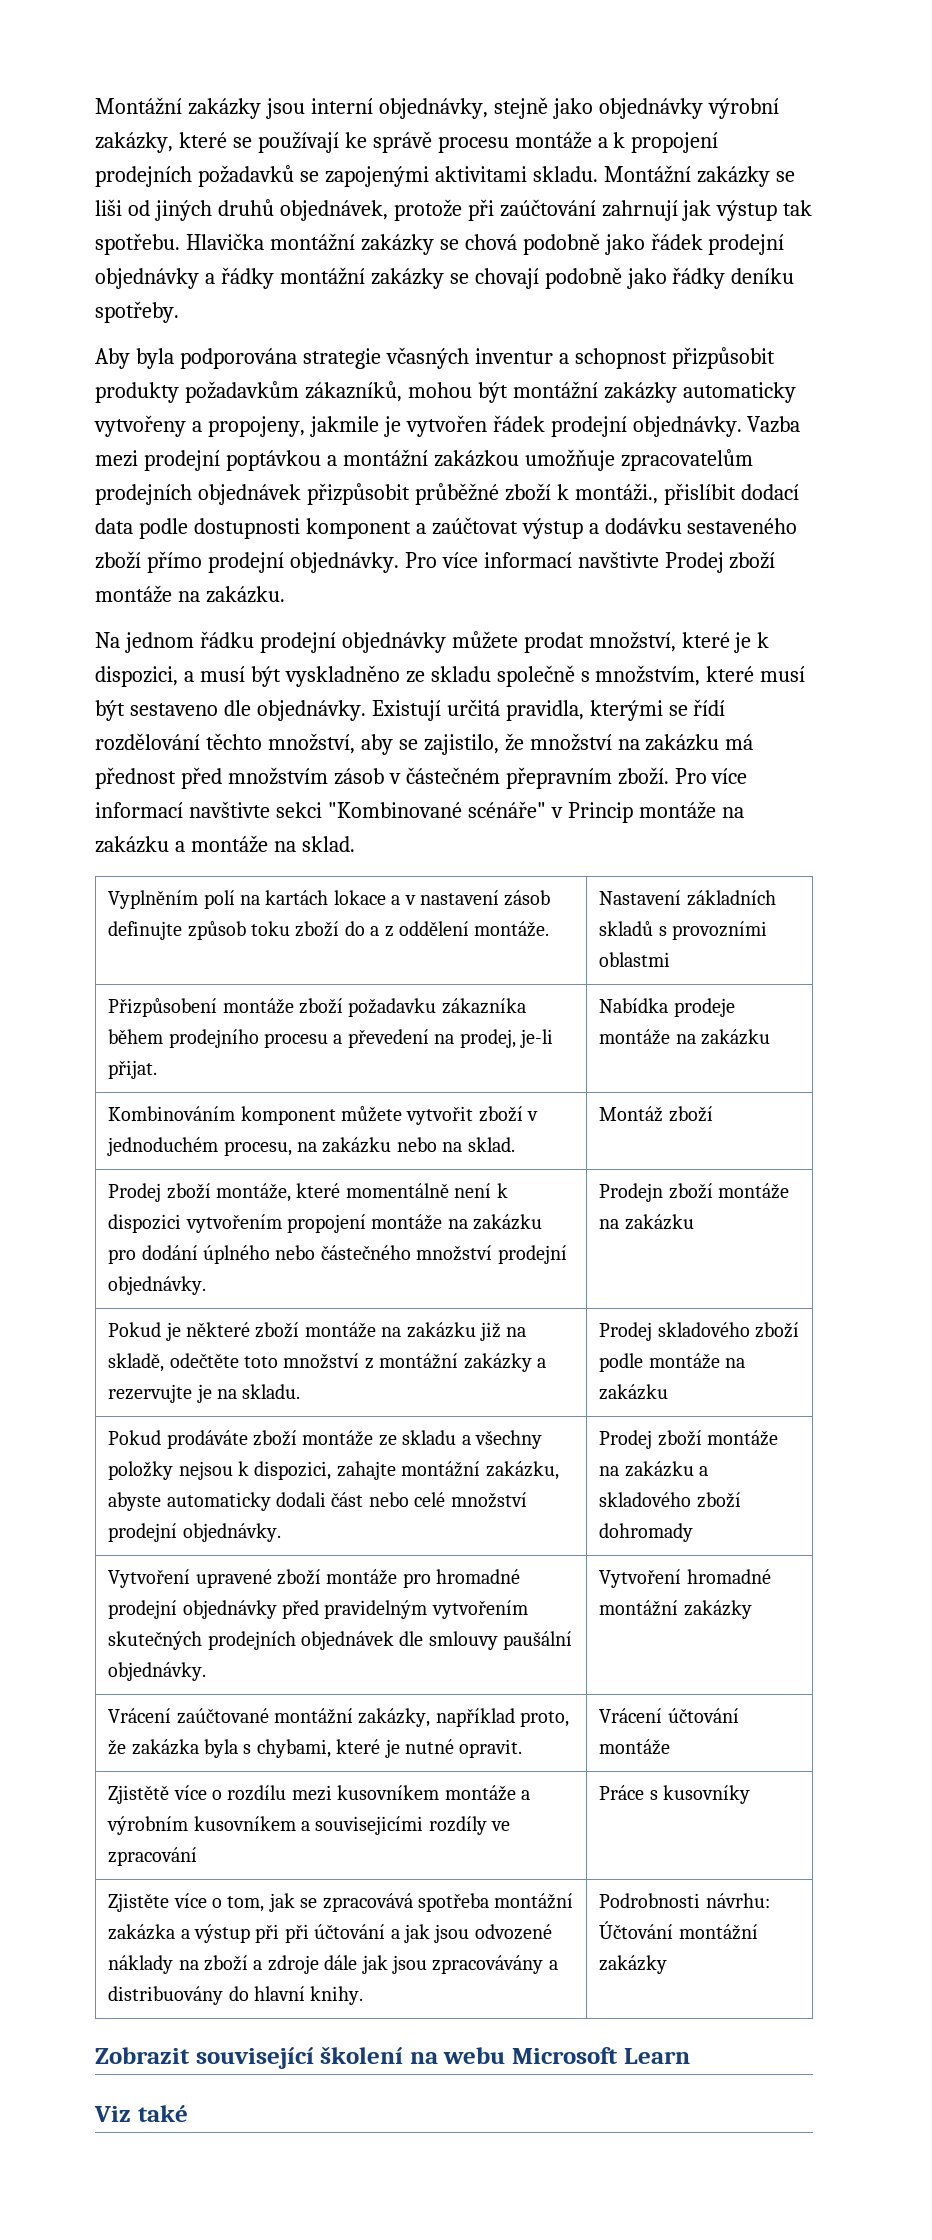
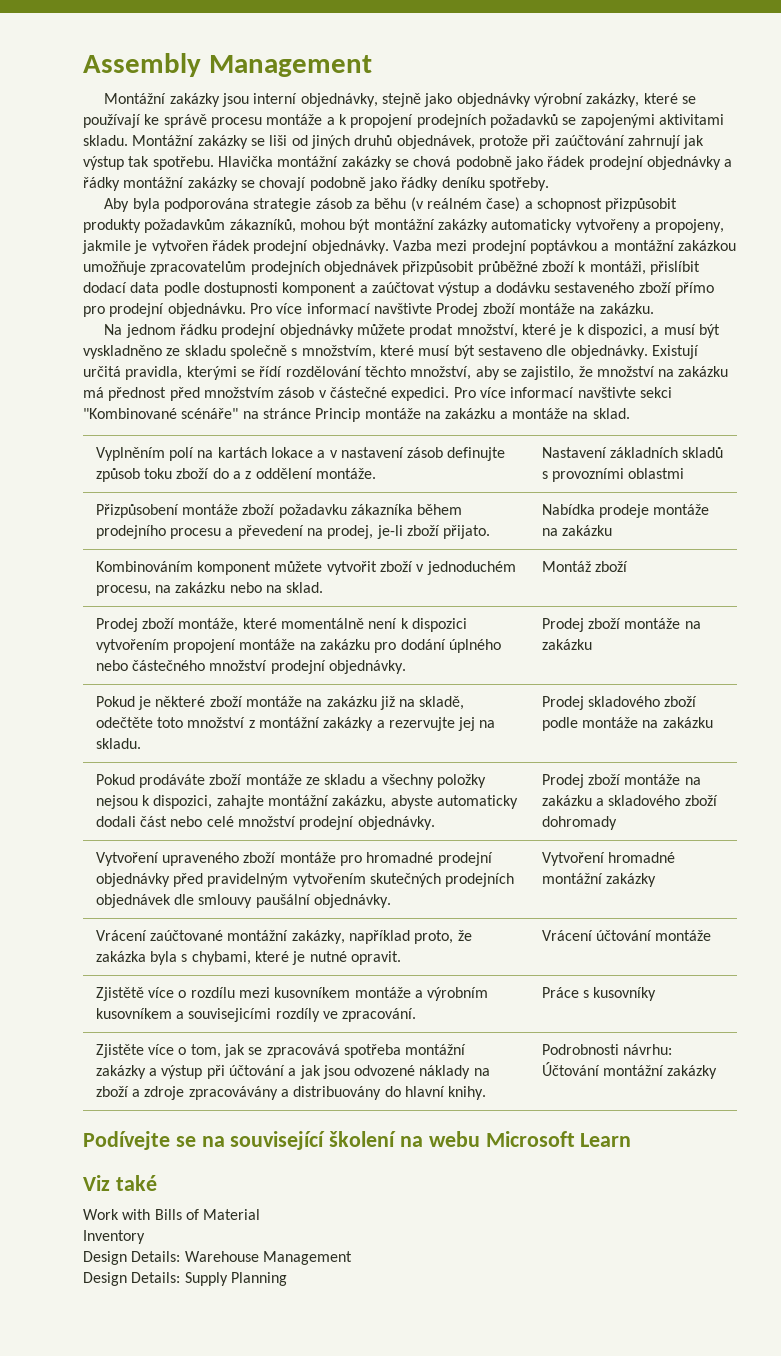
+ Assembly Management
- Aby byla podporována strategie včasných inventur a schopnost přizpůsobit produkty požadavkům zákazníků, mohou být montážní zakázky automaticky vytvořeny a propojeny, jakmile je vytvořen řádek prodejní objednávky.
+ Aby byla podporována strategie zásob za běhu (v reálném čase) a schopnost přizpůsobit produkty požadavkům zákazníků, mohou být montážní zakázky automaticky vytvořeny a propojeny, jakmile je vytvořen řádek prodejní objednávky.
- Vazba mezi prodejní poptávkou a montážní zakázkou umožňuje zpracovatelům prodejních objednávek přizpůsobit průběžné zboží k montáži., přislíbit dodací data podle dostupnosti komponent a zaúčtovat výstup a dodávku sestaveného zboží přímo prodejní objednávky.
+ Vazba mezi prodejní poptávkou a montážní zakázkou umožňuje zpracovatelům prodejních objednávek přizpůsobit průběžné zboží k montáži, přislíbit dodací data podle dostupnosti komponent a zaúčtovat výstup a dodávku sestaveného zboží přímo pro prodejní objednávku.
- Existují určitá pravidla, kterými se řídí rozdělování těchto množství, aby se zajistilo, že množství na zakázku má přednost před množstvím zásob v částečném přepravním zboží.
+ Existují určitá pravidla, kterými se řídí rozdělování těchto množství, aby se zajistilo, že množství na zakázku má přednost před množstvím zásob v částečné expedici.
- Pro více informací navštivte sekci "Kombinované scénáře" v Princip montáže na zakázku a montáže na sklad.
+ Pro více informací navštivte sekci "Kombinované scénáře" na stránce Princip montáže na zakázku a montáže na sklad.
- Přizpůsobení montáže zboží požadavku zákazníka během prodejního procesu a převedení na prodej, je-li přijat. | Nabídka prodeje montáže na zakázku
+ Přizpůsobení montáže zboží požadavku zákazníka během prodejního procesu a převedení na prodej, je-li zboží přijato. | Nabídka prodeje montáže na zakázku
- Prodej zboží montáže, které momentálně není k dispozici vytvořením propojení montáže na zakázku pro dodání úplného nebo částečného množství prodejní objednávky. | Prodejn zboží montáže na zakázku
+ Prodej zboží montáže, které momentálně není k dispozici vytvořením propojení montáže na zakázku pro dodání úplného nebo částečného množství prodejní objednávky. | Prodej zboží montáže na zakázku
- Pokud je některé zboží montáže na zakázku již na skladě, odečtěte toto množství z montážní zakázky a rezervujte je na skladu. | Prodej skladového zboží podle montáže na zakázku
+ Pokud je některé zboží montáže na zakázku již na skladě, odečtěte toto množství z montážní zakázky a rezervujte jej na skladu. | Prodej skladového zboží podle montáže na zakázku
- Vytvoření upravené zboží montáže pro hromadné prodejní objednávky před pravidelným vytvořením skutečných prodejních objednávek dle smlouvy paušální objednávky. | Vytvoření hromadné montážní zakázky
+ Vytvoření upraveného zboží montáže pro hromadné prodejní objednávky před pravidelným vytvořením skutečných prodejních objednávek dle smlouvy paušální objednávky. | Vytvoření hromadné montážní zakázky
- Zjistětě více o rozdílu mezi kusovníkem montáže a výrobním kusovníkem a souvisejicími rozdíly ve zpracování | Práce s kusovníky
+ Zjistětě více o rozdílu mezi kusovníkem montáže a výrobním kusovníkem a souvisejicími rozdíly ve zpracování. | Práce s kusovníky
- Zjistěte více o tom, jak se zpracovává spotřeba montážní zakázka a výstup při při účtování a jak jsou odvozené náklady na zboží a zdroje dále jak jsou zpracovávány a distribuovány do hlavní knihy. | Podrobnosti návrhu: Účtování montážní zakázky
+ Zjistěte více o tom, jak se zpracovává spotřeba montážní zakázky a výstup při účtování a jak jsou odvozené náklady na zboží a zdroje zpracovávány a distribuovány do hlavní knihy. | Podrobnosti návrhu: Účtování montážní zakázky
- Zobrazit související školení na webu Microsoft Learn
+ Podívejte se na související školení na webu Microsoft Learn
+ Work with Bills of Material
+ Inventory
+ Design Details: Warehouse Management
+ Design Details: Supply Planning

